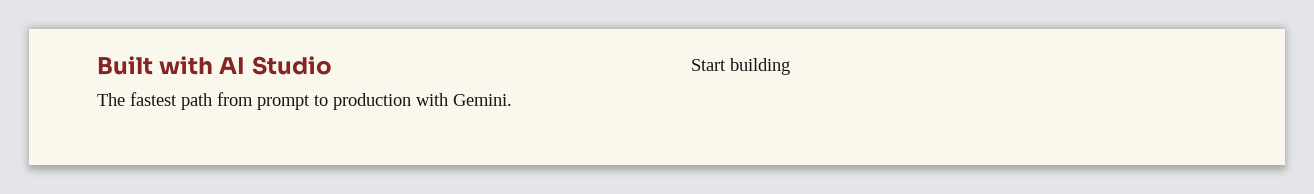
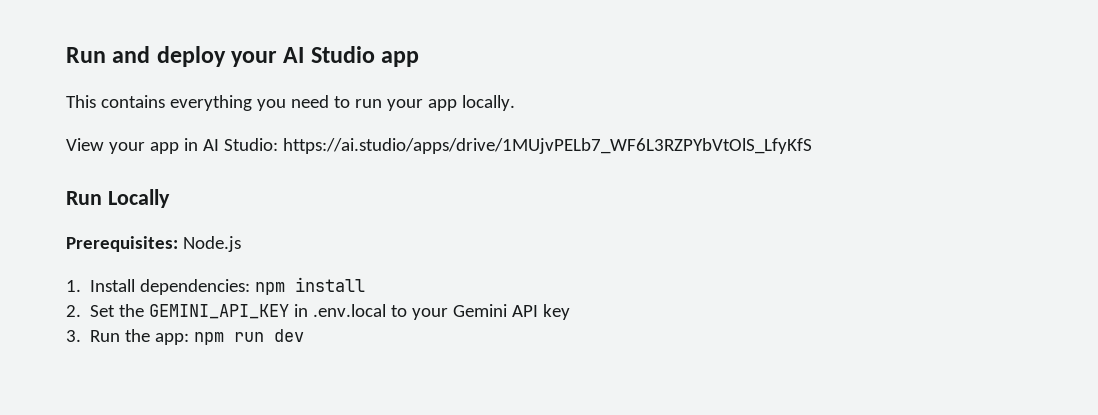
- Built with AI Studio
- The fastest path from prompt to production with Gemini.
- Start building
+ Run and deploy your AI Studio app
+ This contains everything you need to run your app locally.
+ View your app in AI Studio: https://ai.studio/apps/drive/1MUjvPELb7_WF6L3RZPYbVtOlS_LfyKfS
+ Run Locally
+ Prerequisites: Node.js
+ 1. Install dependencies: npm install
+ 2. Set the GEMINI_API_KEY in .env.local to your Gemini API key
+ 3. Run the app: npm run dev

